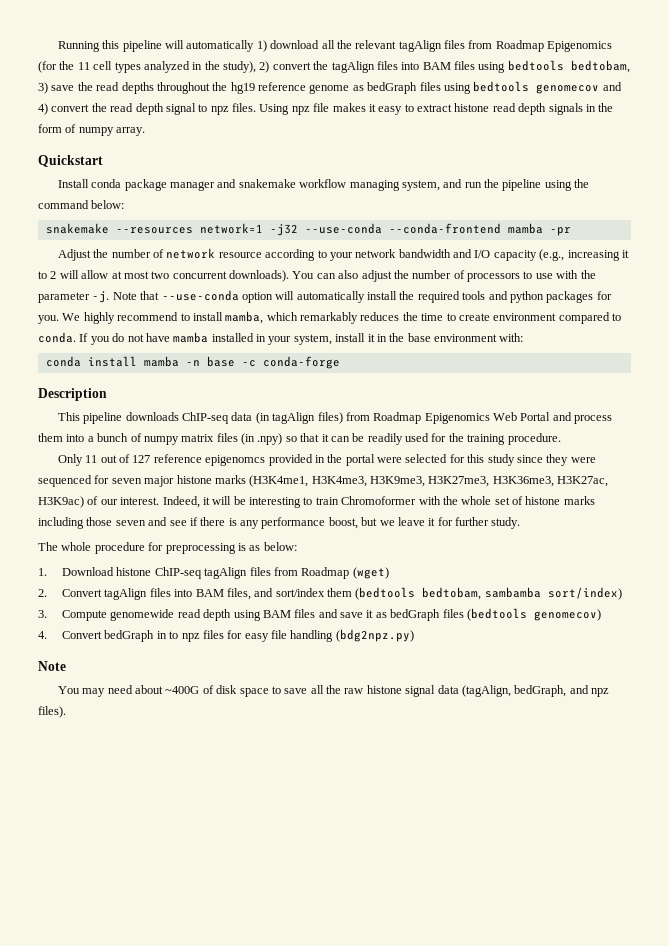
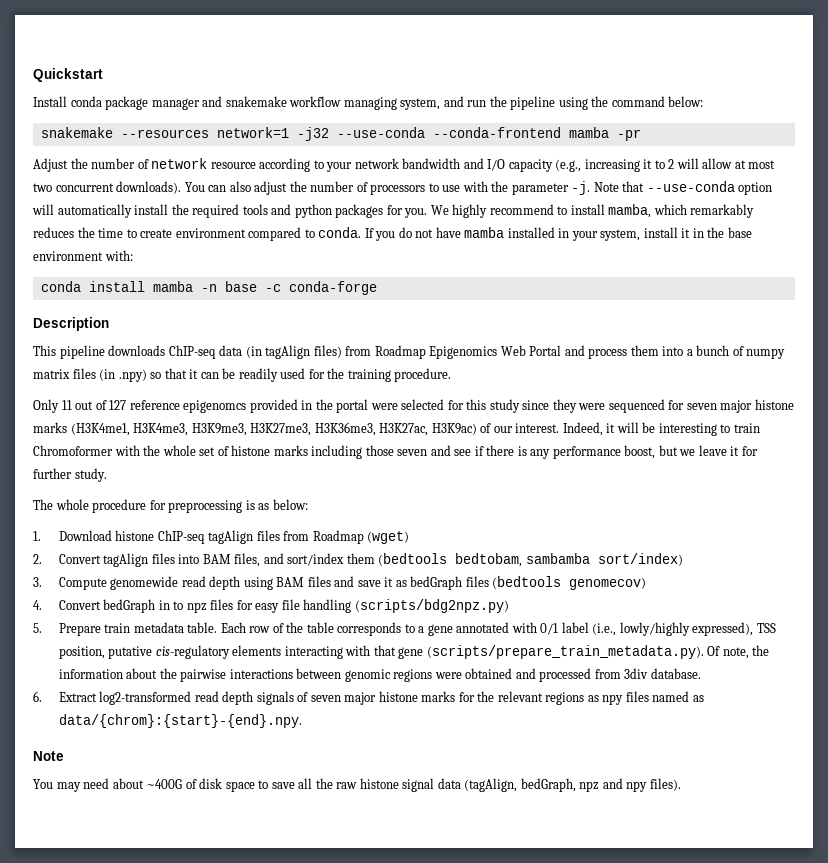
- Running this pipeline will automatically 1) download all the relevant tagAlign files from Roadmap Epigenomics (for the 11 cell types analyzed in the study), 2) convert the tagAlign files into BAM files using bedtools bedtobam, 3) save the read depths throughout the hg19 reference genome as bedGraph files using bedtools genomecov and 4) convert the read depth signal to npz files. Using npz file makes it easy to extract histone read depth signals in the form of numpy array.
- 4. Convert bedGraph in to npz files for easy file handling (bdg2npz.py)
+ 4. Convert bedGraph in to npz files for easy file handling (scripts/bdg2npz.py)
+ 5. Prepare train metadata table. Each row of the table corresponds to a gene annotated with 0/1 label (i.e., lowly/highly expressed), TSS position, putative cis-regulatory elements interacting with that gene (scripts/prepare_train_metadata.py). Of note, the information about the pairwise interactions between genomic regions were obtained and processed from 3div database.
+ 6. Extract log2-transformed read depth signals of seven major histone marks for the relevant regions as npy files named as data/{chrom}:{start}-{end}.npy.
- You may need about ~400G of disk space to save all the raw histone signal data (tagAlign, bedGraph, and npz files).
+ You may need about ~400G of disk space to save all the raw histone signal data (tagAlign, bedGraph, npz and npy files).

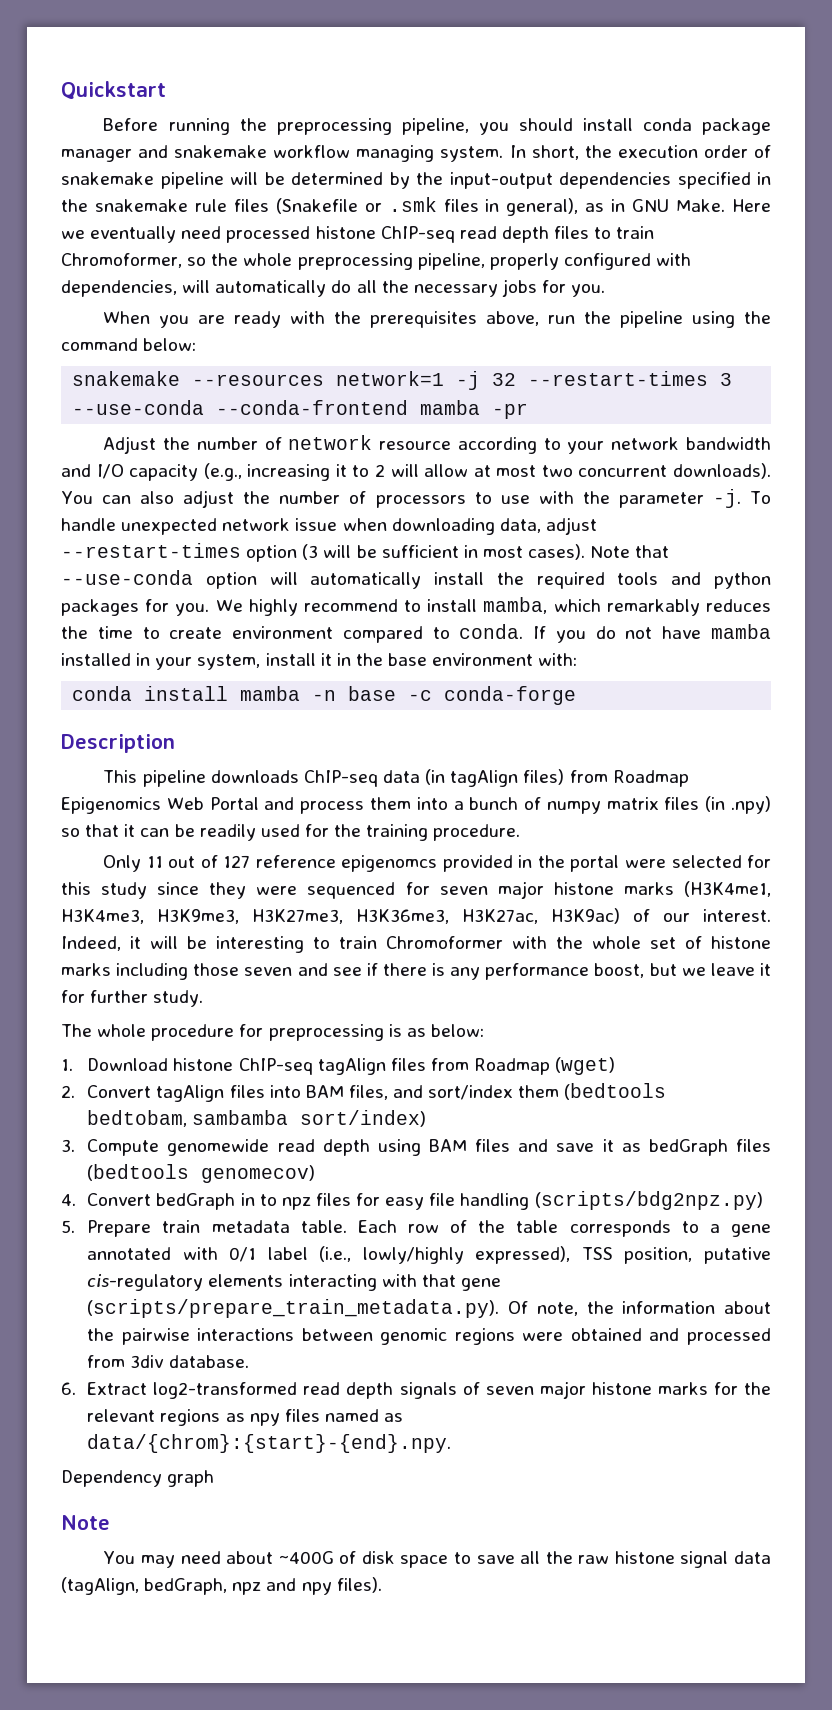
- Install conda package manager and snakemake workflow managing system, and run the pipeline using the command below:
+ Before running the preprocessing pipeline, you should install conda package manager and snakemake workflow managing system. In short, the execution order of snakemake pipeline will be determined by the input-output dependencies specified in the snakemake rule files (Snakefile or .smk files in general), as in GNU Make. Here we eventually need processed histone ChIP-seq read depth files to train Chromoformer, so the whole preprocessing pipeline, properly configured with dependencies, will automatically do all the necessary jobs for you.
+ When you are ready with the prerequisites above, run the pipeline using the command below:
- snakemake --resources network=1 -j32 --use-conda --conda-frontend mamba -pr
+ snakemake --resources network=1 -j 32 --restart-times 3 --use-conda --conda-frontend mamba -pr
+ To handle unexpected network issue when downloading data, adjust --restart-times option (3 will be sufficient in most cases).
+ Dependency graph

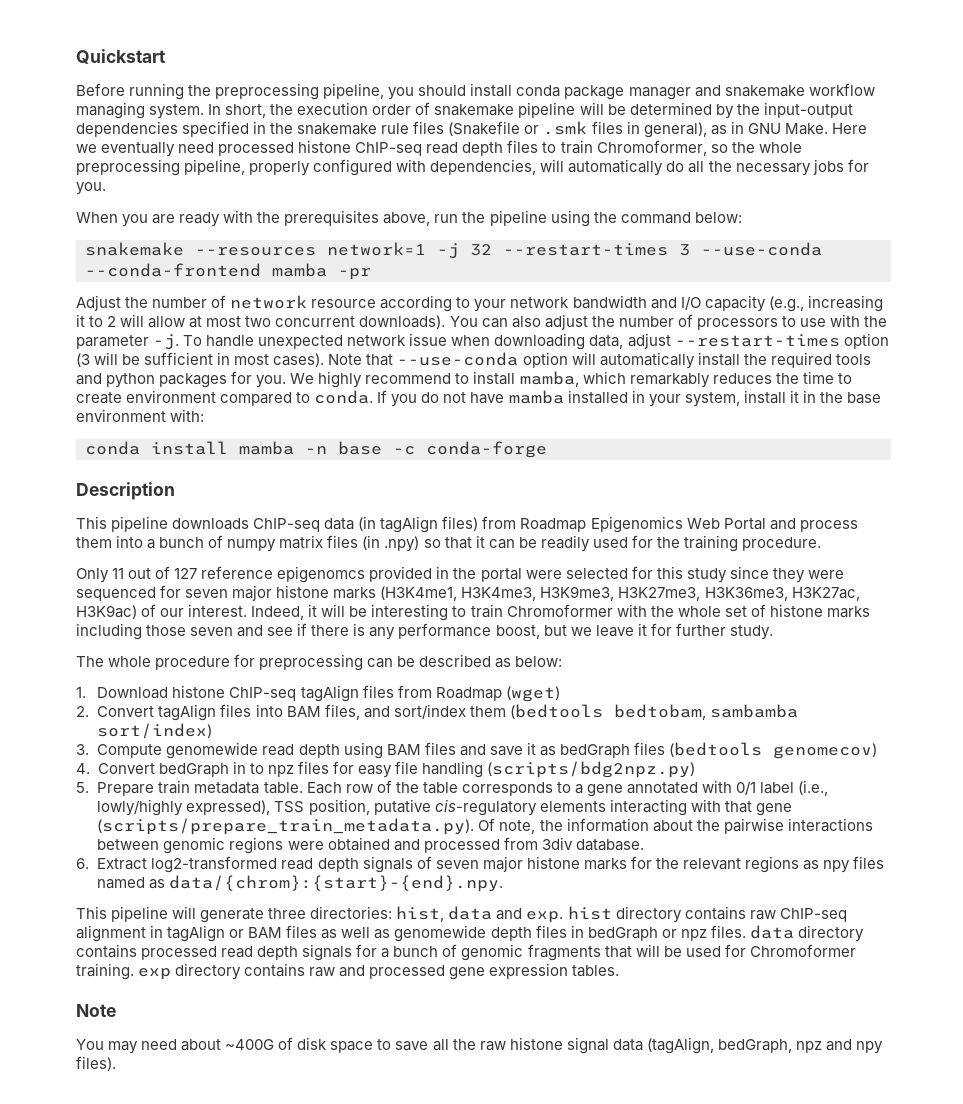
- The whole procedure for preprocessing is as below:
+ The whole procedure for preprocessing can be described as below:
- Dependency graph
+ This pipeline will generate three directories: hist, data and exp. hist directory contains raw ChIP-seq alignment in tagAlign or BAM files as well as genomewide depth files in bedGraph or npz files. data directory contains processed read depth signals for a bunch of genomic fragments that will be used for Chromoformer training. exp directory contains raw and processed gene expression tables.

